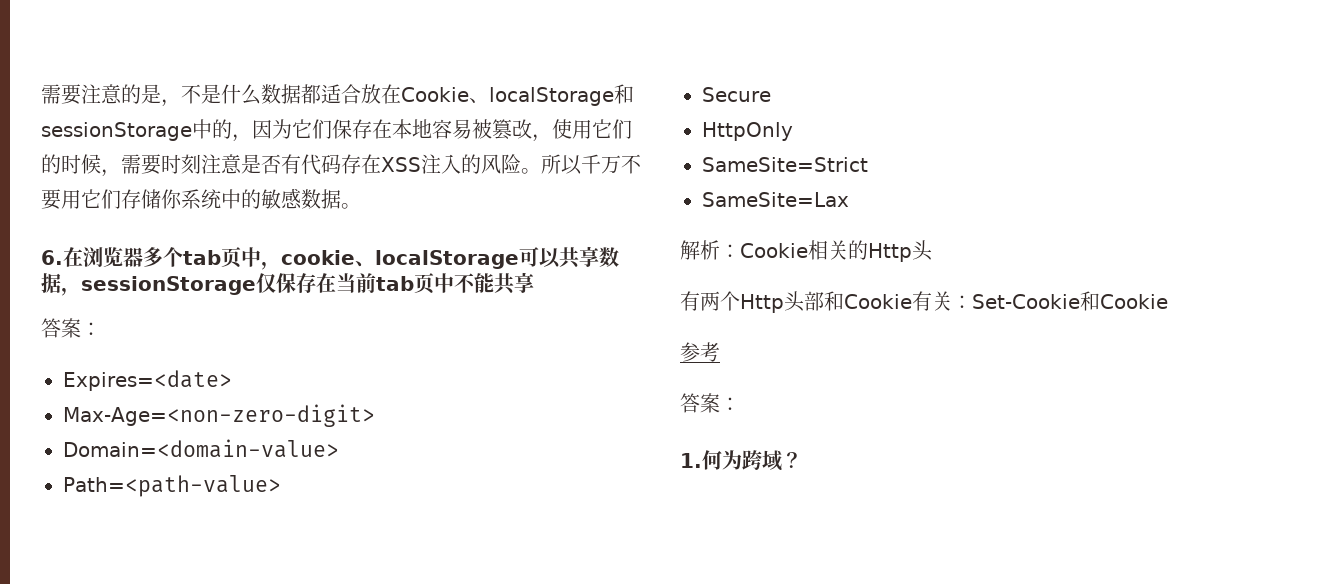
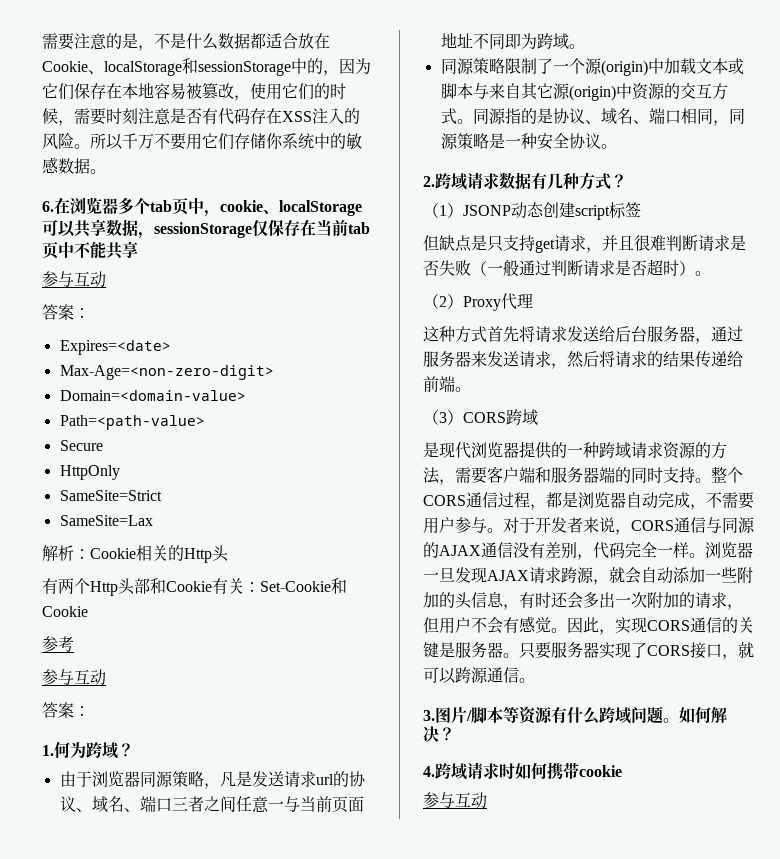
  6.在浏览器多个tab页中，cookie、localStorage可以共享数据，sessionStorage仅保存在当前tab页中不能共享
+ 参与互动
  参考
+ 参与互动
+ 由于浏览器同源策略，凡是发送请求url的协议、域名、端口三者之间任意一与当前页面地址不同即为跨域。
+ 同源策略限制了一个源(origin)中加载文本或脚本与来自其它源(origin)中资源的交互方式。同源指的是协议、域名、端口相同，同源策略是一种安全协议。
+ 2.跨域请求数据有几种方式？
+ （1）JSONP动态创建script标签
+ 但缺点是只支持get请求，并且很难判断请求是否失败（一般通过判断请求是否超时）。
+ （2）Proxy代理
+ 这种方式首先将请求发送给后台服务器，通过服务器来发送请求，然后将请求的结果传递给前端。
+ （3）CORS跨域
+ 是现代浏览器提供的一种跨域请求资源的方法，需要客户端和服务器端的同时支持。整个CORS通信过程，都是浏览器自动完成，不需要用户参与。对于开发者来说，CORS通信与同源的AJAX通信没有差别，代码完全一样。浏览器一旦发现AJAX请求跨源，就会自动添加一些附加的头信息，有时还会多出一次附加的请求，但用户不会有感觉。因此，实现CORS通信的关键是服务器。只要服务器实现了CORS接口，就可以跨源通信。
+ 3.图片/脚本等资源有什么跨域问题。如何解决？
+ 4.跨域请求时如何携带cookie
+ 参与互动

